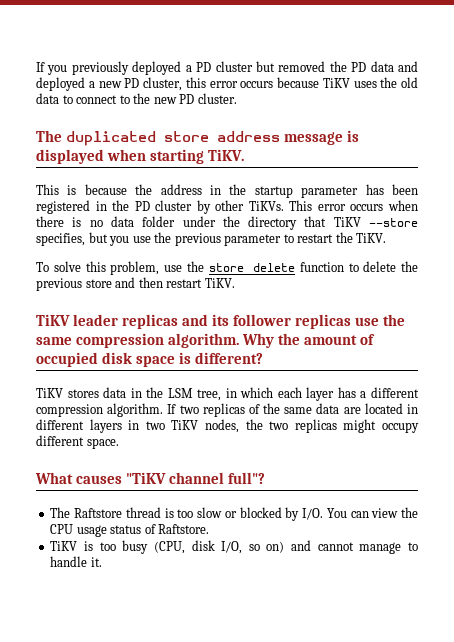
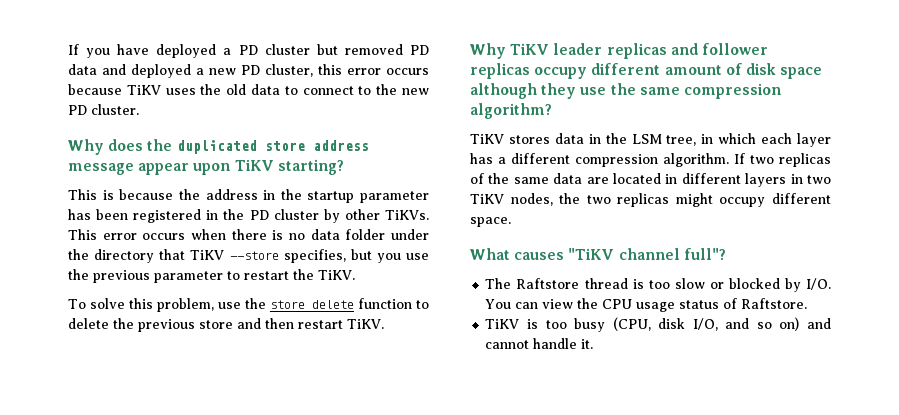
- If you previously deployed a PD cluster but removed the PD data and deployed a new PD cluster, this error occurs because TiKV uses the old data to connect to the new PD cluster.
+ If you have deployed a PD cluster but removed PD data and deployed a new PD cluster, this error occurs because TiKV uses the old data to connect to the new PD cluster.
- The duplicated store address message is displayed when starting TiKV.
+ Why does the duplicated store address message appear upon TiKV starting?
- TiKV leader replicas and its follower replicas use the same compression algorithm. Why the amount of occupied disk space is different?
+ Why TiKV leader replicas and follower replicas occupy different amount of disk space although they use the same compression algorithm?
- TiKV is too busy (CPU, disk I/O, so on) and cannot manage to handle it.
+ TiKV is too busy (CPU, disk I/O, and so on) and cannot handle it.

